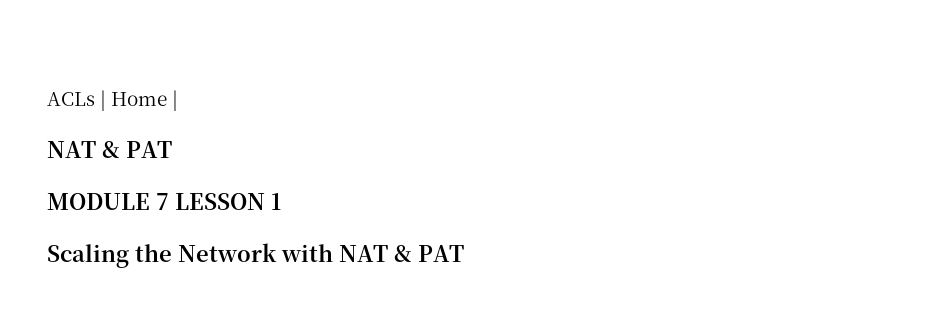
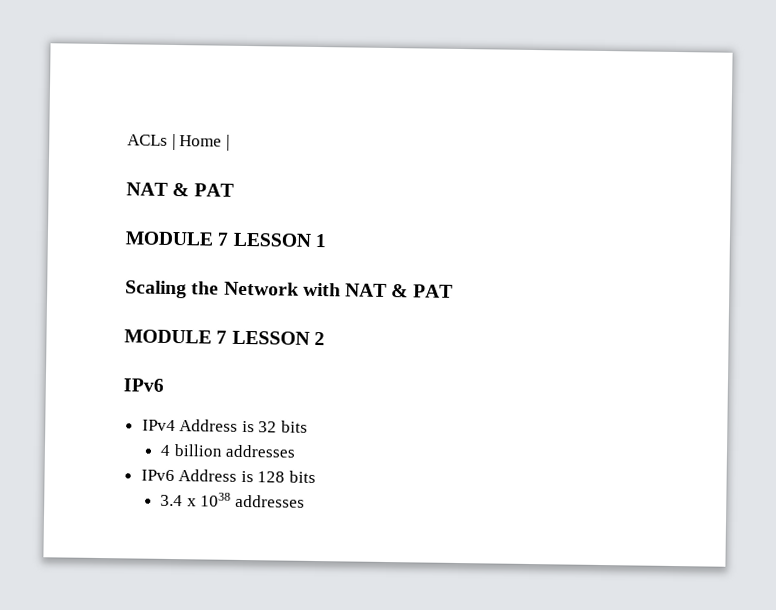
+ MODULE 7 LESSON 2
+ IPv6
+ IPv4 Address is 32 bits
+ 4 billion addresses
+ IPv6 Address is 128 bits
+ 3.4 x 1038 addresses

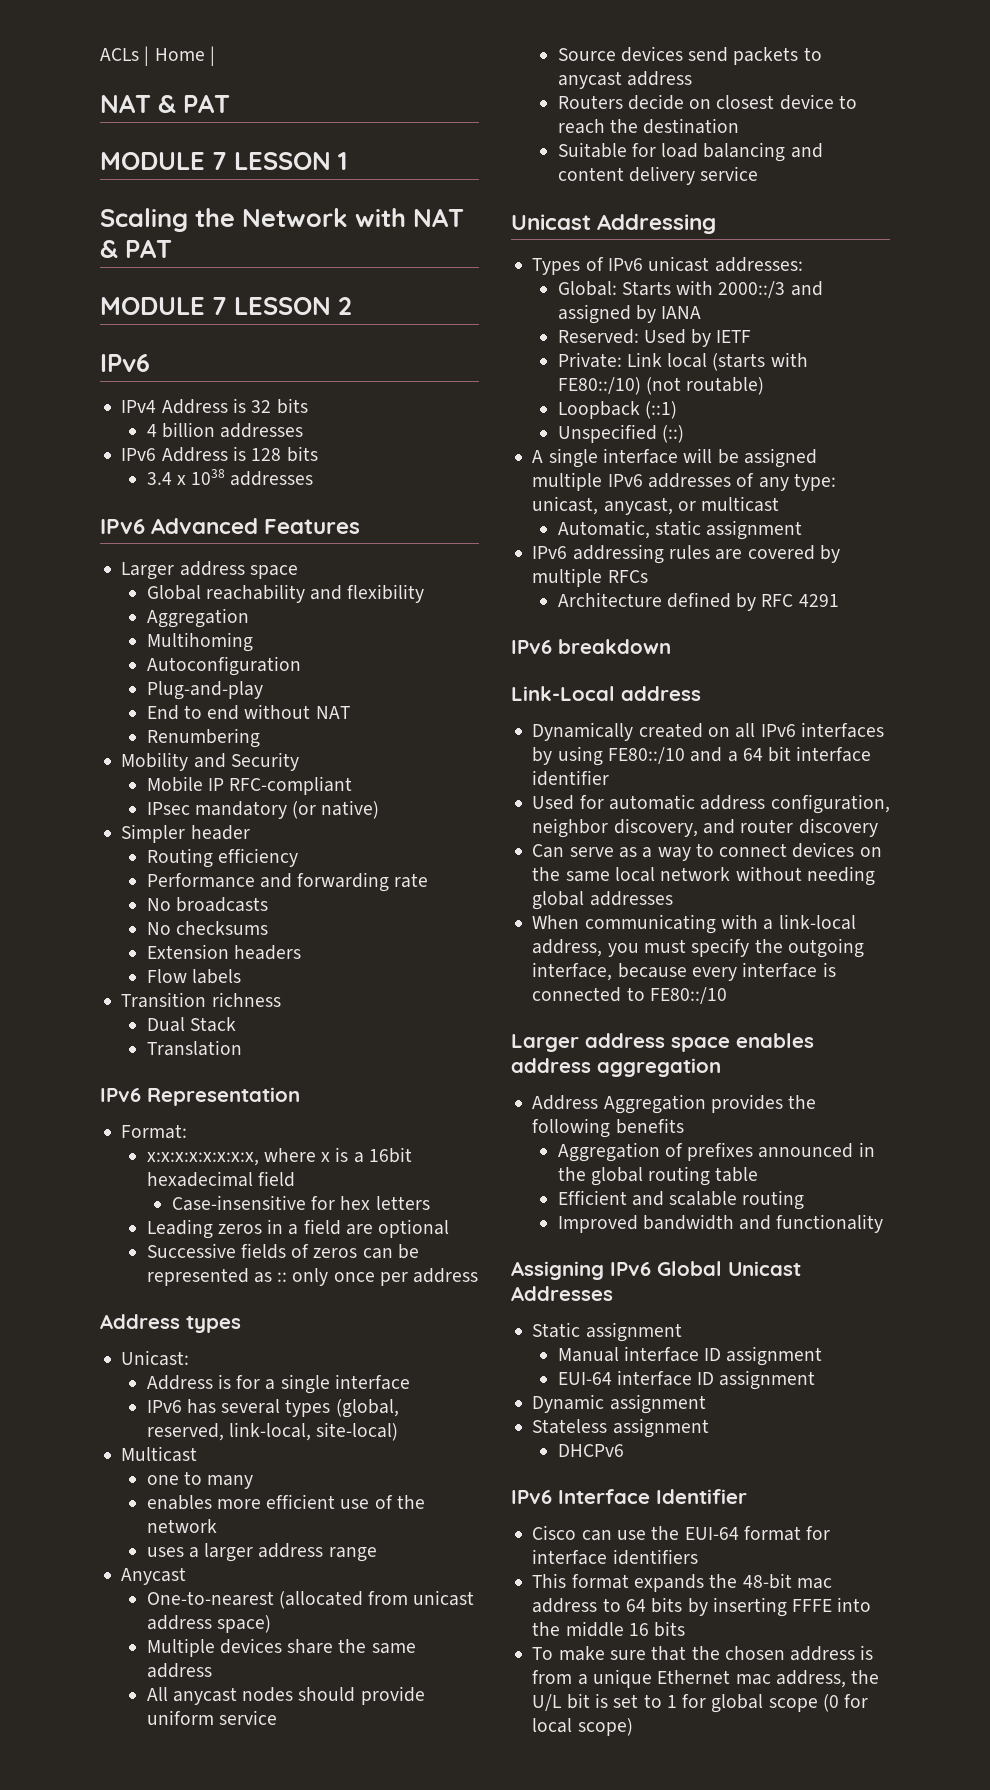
+ IPv6 Advanced Features
+ Larger address space
+ Global reachability and flexibility
+ Aggregation
+ Multihoming
+ Autoconfiguration
+ Plug-and-play
+ End to end without NAT
+ Renumbering
+ Mobility and Security
+ Mobile IP RFC-compliant
+ IPsec mandatory (or native)
+ Simpler header
+ Routing efficiency
+ Performance and forwarding rate
+ No broadcasts
+ No checksums
+ Extension headers
+ Flow labels
+ Transition richness
+ Dual Stack
+ Translation
+ IPv6 Representation
+ Format:
+ x:x:x:x:x:x:x:x, where x is a 16bit hexadecimal field
+ Case-insensitive for hex letters
+ Leading zeros in a field are optional
+ Successive fields of zeros can be represented as :: only once per address
+ Address types
+ Unicast:
+ Address is for a single interface
+ IPv6 has several types (global, reserved, link-local, site-local)
+ Multicast
+ one to many
+ enables more efficient use of the network
+ uses a larger address range
+ Anycast
+ One-to-nearest (allocated from unicast address space)
+ Multiple devices share the same address
+ All anycast nodes should provide uniform service
+ Source devices send packets to anycast address
+ Routers decide on closest device to reach the destination
+ Suitable for load balancing and content delivery service
+ Unicast Addressing
+ Types of IPv6 unicast addresses:
+ Global: Starts with 2000::/3 and assigned by IANA
+ Reserved: Used by IETF
+ Private: Link local (starts with FE80::/10) (not routable)
+ Loopback (::1)
+ Unspecified (::)
+ A single interface will be assigned multiple IPv6 addresses of any type: unicast, anycast, or multicast
+ Automatic, static assignment
+ IPv6 addressing rules are covered by multiple RFCs
+ Architecture defined by RFC 4291
+ IPv6 breakdown
+ Link-Local address
+ Dynamically created on all IPv6 interfaces by using FE80::/10 and a 64 bit interface identifier
+ Used for automatic address configuration, neighbor discovery, and router discovery
+ Can serve as a way to connect devices on the same local network without needing global addresses
+ When communicating with a link-local address, you must specify the outgoing interface, because every interface is connected to FE80::/10
+ Larger address space enables address aggregation
+ Address Aggregation provides the following benefits
+ Aggregation of prefixes announced in the global routing table
+ Efficient and scalable routing
+ Improved bandwidth and functionality
+ Assigning IPv6 Global Unicast Addresses
+ Static assignment
+ Manual interface ID assignment
+ EUI-64 interface ID assignment
+ Dynamic assignment
+ Stateless assignment
+ DHCPv6
+ IPv6 Interface Identifier
+ Cisco can use the EUI-64 format for interface identifiers
+ This format expands the 48-bit mac address to 64 bits by inserting FFFE into the middle 16 bits
+ To make sure that the chosen address is from a unique Ethernet mac address, the U/L bit is set to 1 for global scope (0 for local scope)

